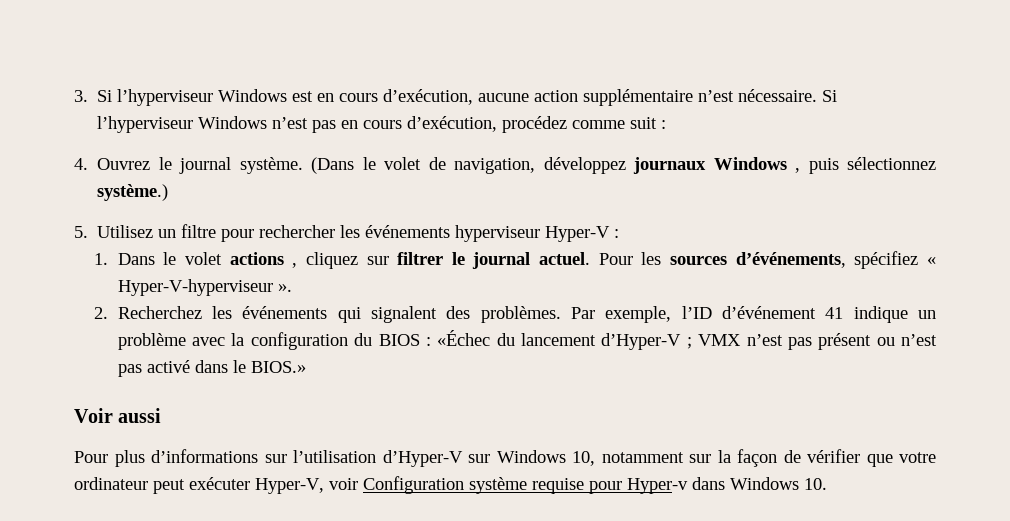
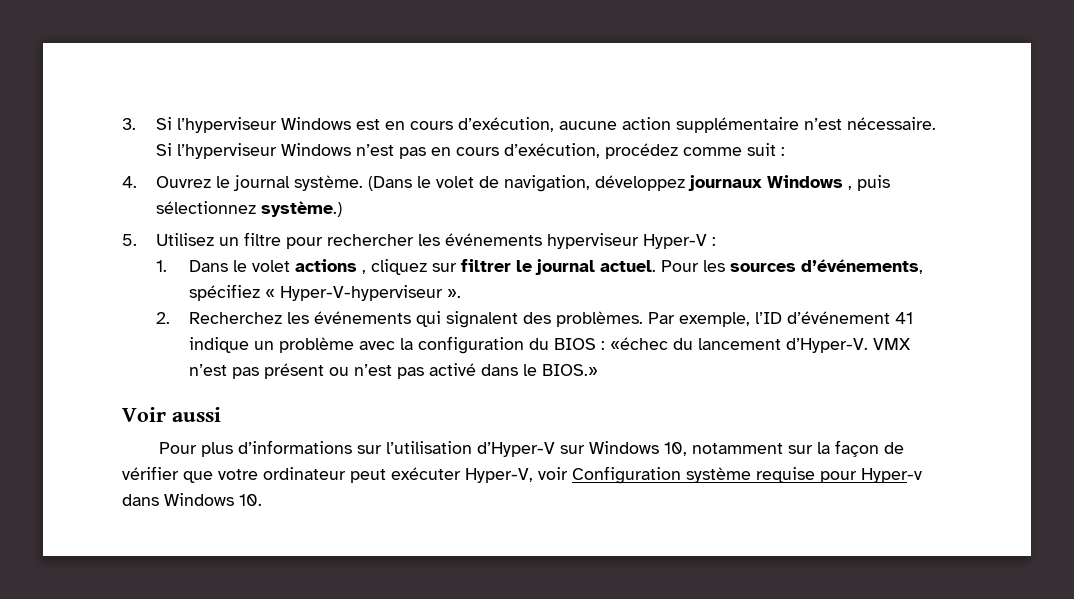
- Par exemple, l’ID d’événement 41 indique un problème avec la configuration du BIOS : «Échec du lancement d’Hyper-V ; VMX n’est pas présent ou n’est pas activé dans le BIOS.»
+ Par exemple, l’ID d’événement 41 indique un problème avec la configuration du BIOS : «échec du lancement d’Hyper-V. VMX n’est pas présent ou n’est pas activé dans le BIOS.»

